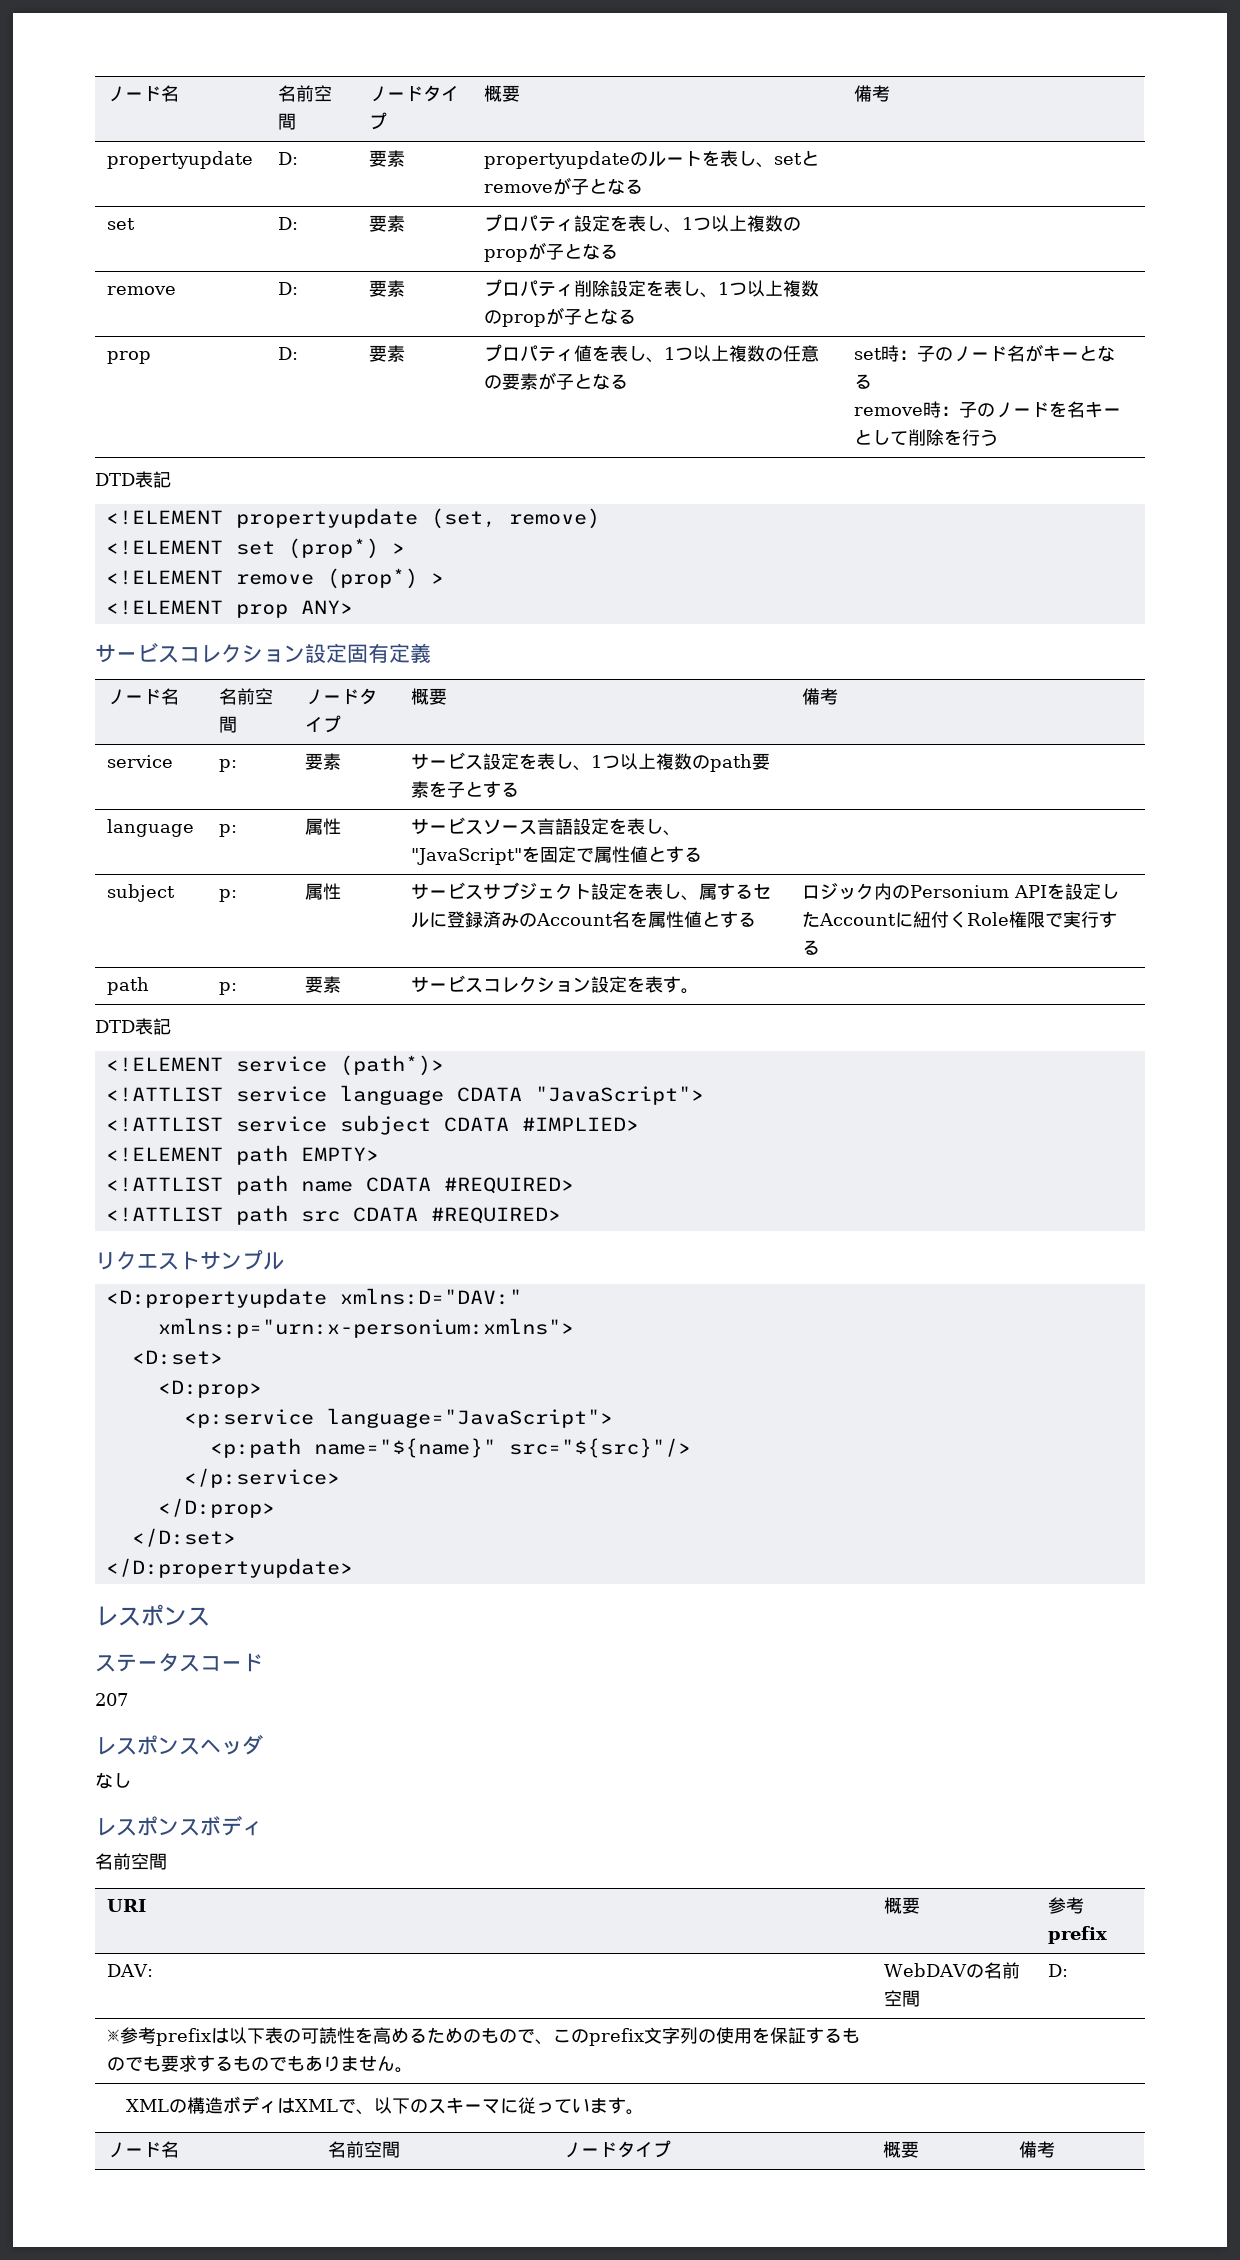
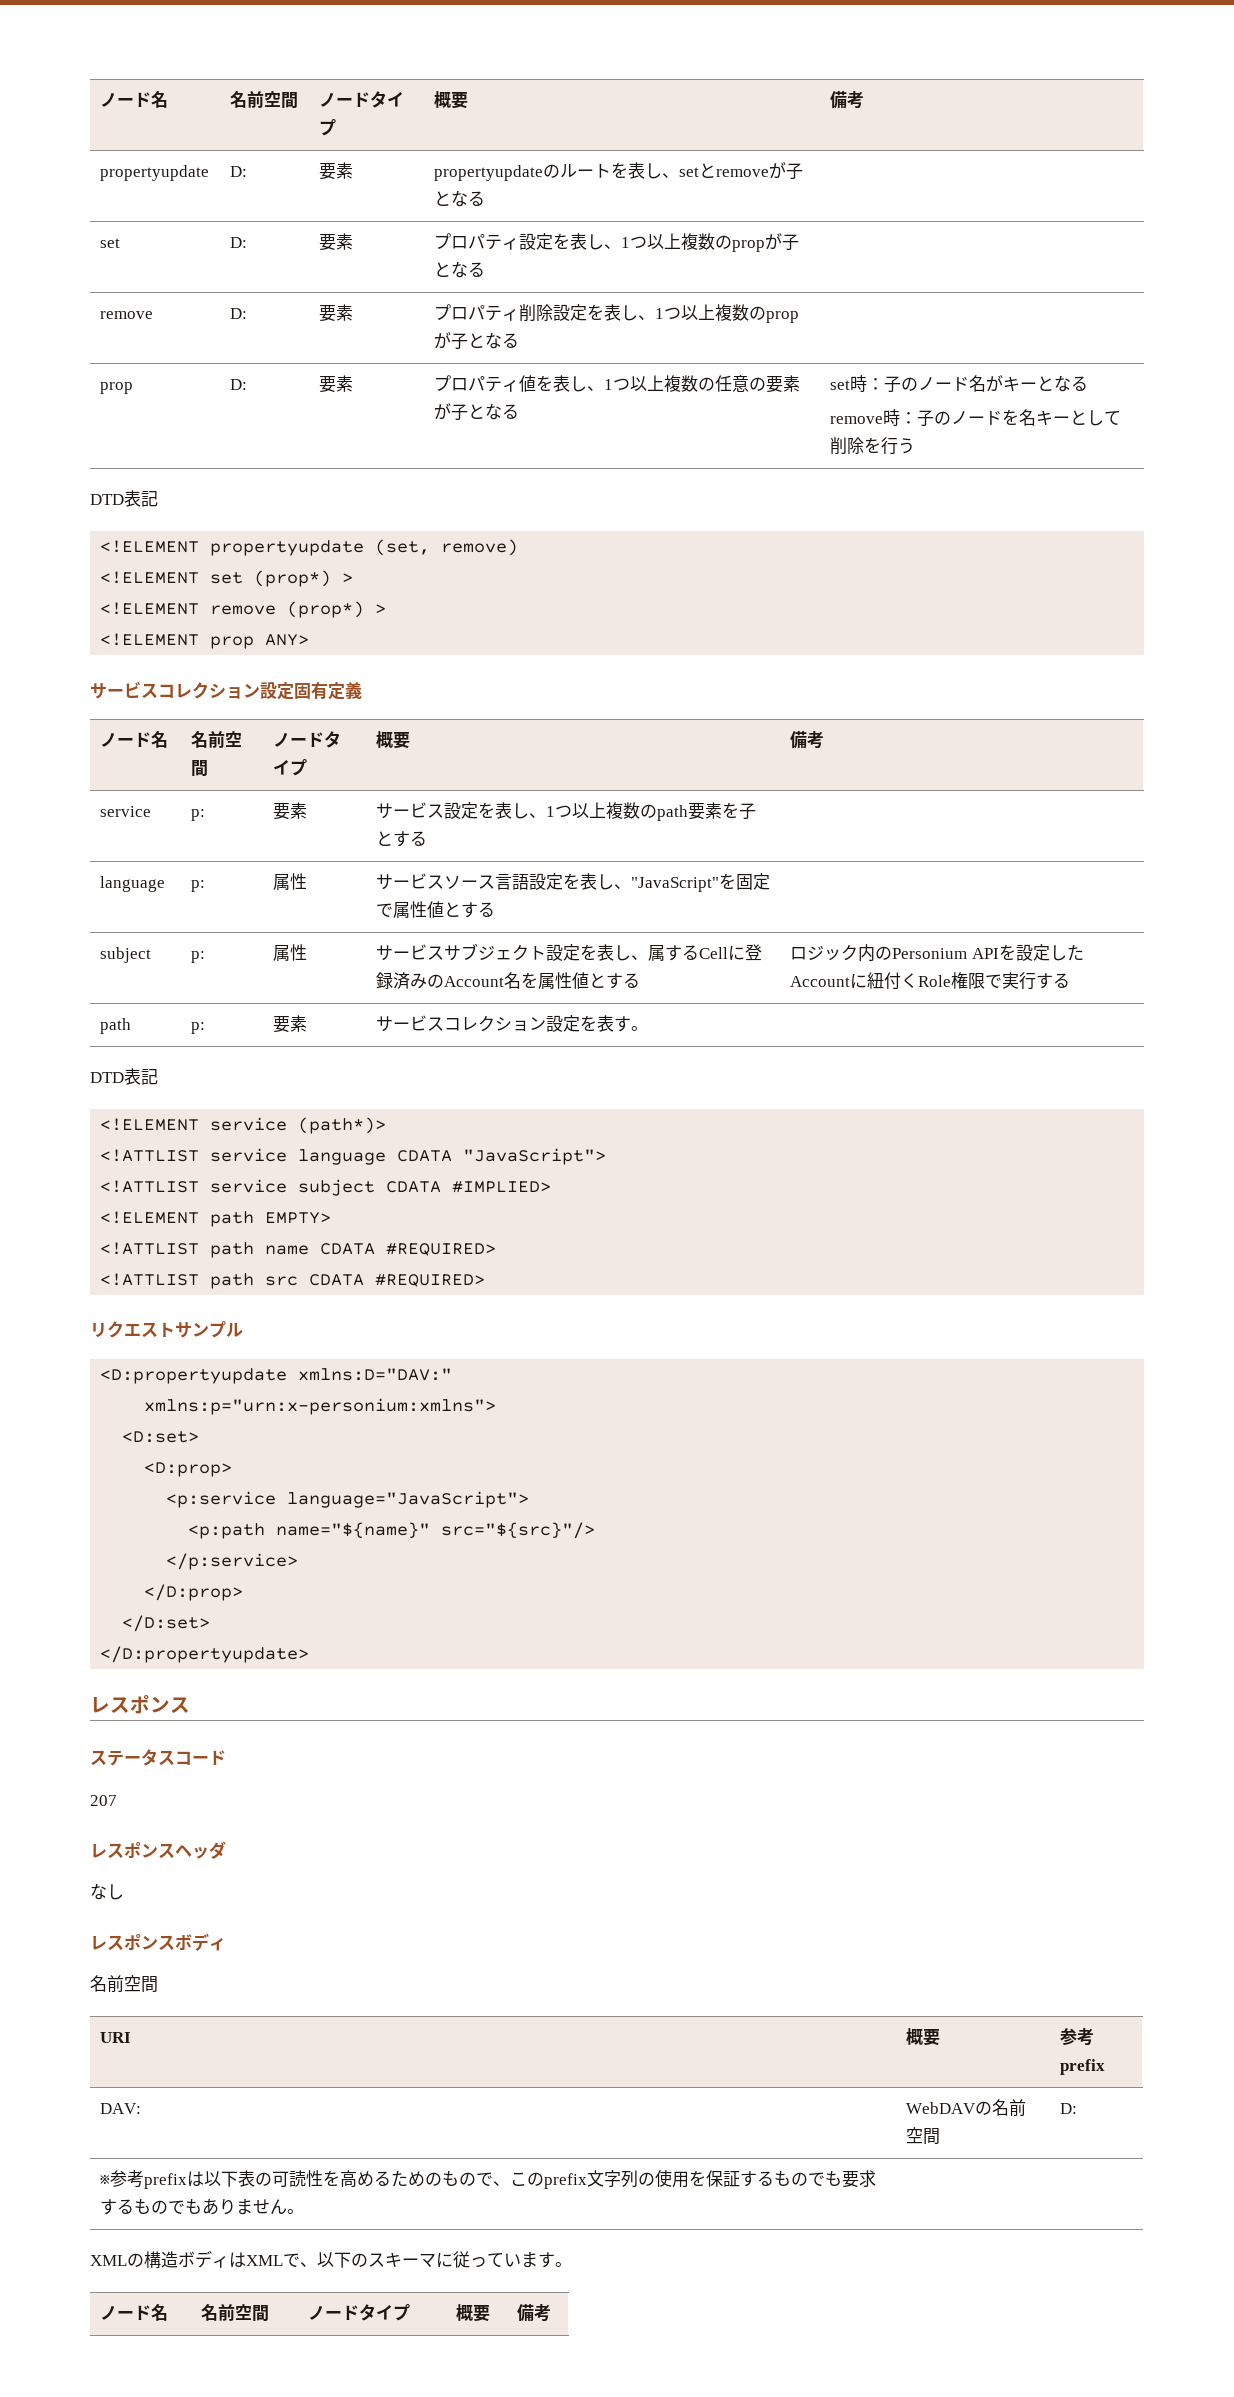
- subject | p: | 属性 | サービスサブジェクト設定を表し、属するセルに登録済みのAccount名を属性値とする | ロジック内のPersonium APIを設定したAccountに紐付くRole権限で実行する
+ subject | p: | 属性 | サービスサブジェクト設定を表し、属するCellに登録済みのAccount名を属性値とする | ロジック内のPersonium APIを設定したAccountに紐付くRole権限で実行する

